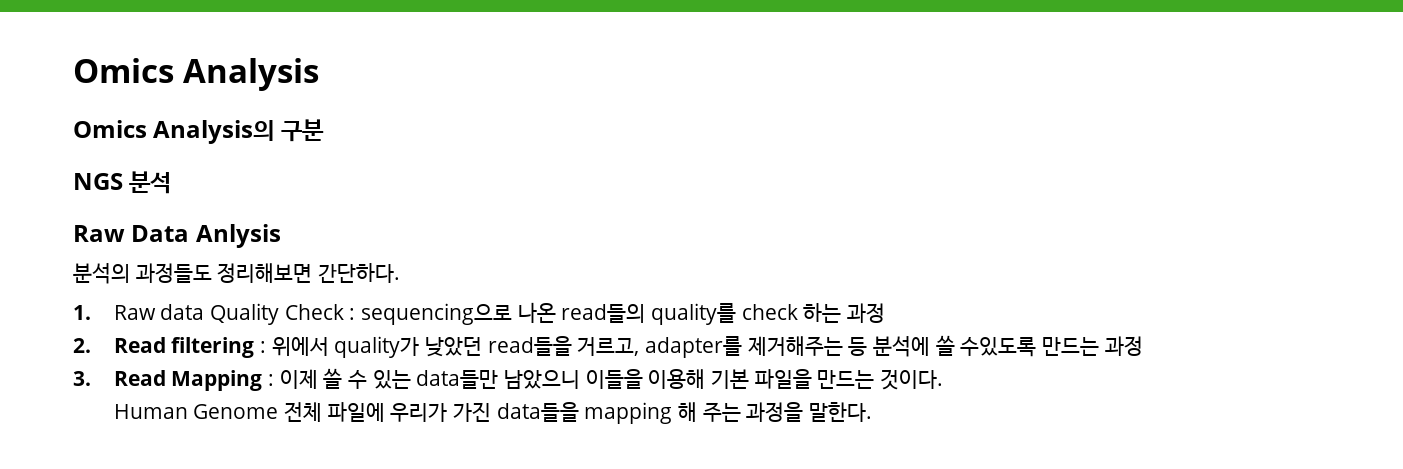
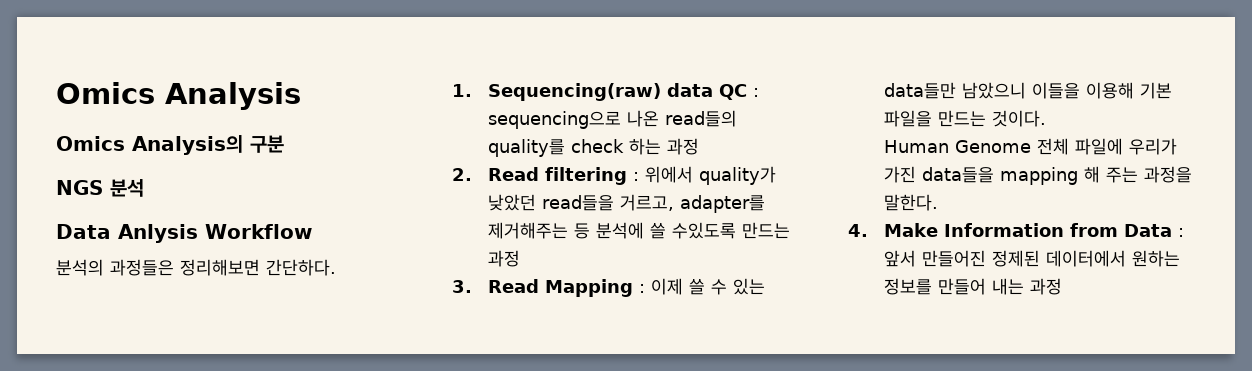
- Raw Data Anlysis
+ Data Anlysis Workflow
- 분석의 과정들도 정리해보면 간단하다.
+ 분석의 과정들은 정리해보면 간단하다.
- 1. Raw data Quality Check : sequencing으로 나온 read들의 quality를 check 하는 과정
+ 1. Sequencing(raw) data QC : sequencing으로 나온 read들의 quality를 check 하는 과정
+ 4. Make Information from Data : 앞서 만들어진 정제된 데이터에서 원하는 정보를 만들어 내는 과정

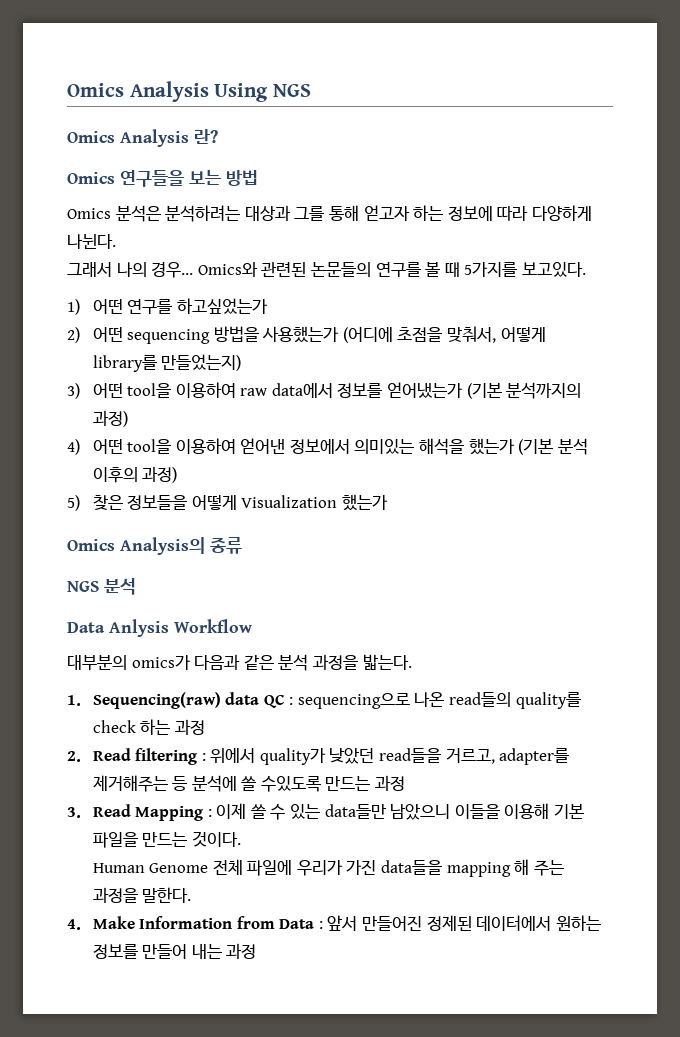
- Omics Analysis
+ Omics Analysis Using NGS
+ Omics Analysis 란?
+ Omics 연구들을 보는 방법
+ Omics 분석은 분석하려는 대상과 그를 통해 얻고자 하는 정보에 따라 다양하게 나뉜다.
+ 그래서 나의 경우... Omics와 관련된 논문들의 연구를 볼 때 5가지를 보고있다.
+ 1) 어떤 연구를 하고싶었는가
+ 2) 어떤 sequencing 방법을 사용했는가 (어디에 초점을 맞춰서, 어떻게 library를 만들었는지)
+ 3) 어떤 tool을 이용하여 raw data에서 정보를 얻어냈는가 (기본 분석까지의 과정)
+ 4) 어떤 tool을 이용하여 얻어낸 정보에서 의미있는 해석을 했는가 (기본 분석 이후의 과정)
+ 5) 찾은 정보들을 어떻게 Visualization 했는가
- Omics Analysis의 구분
+ Omics Analysis의 종류
- 분석의 과정들은 정리해보면 간단하다.
+ 대부분의 omics가 다음과 같은 분석 과정을 밟는다.

